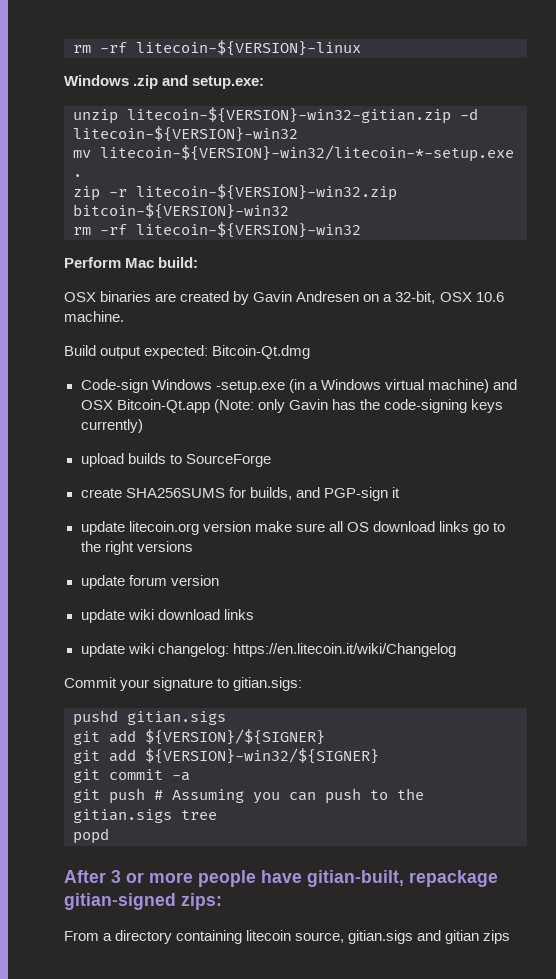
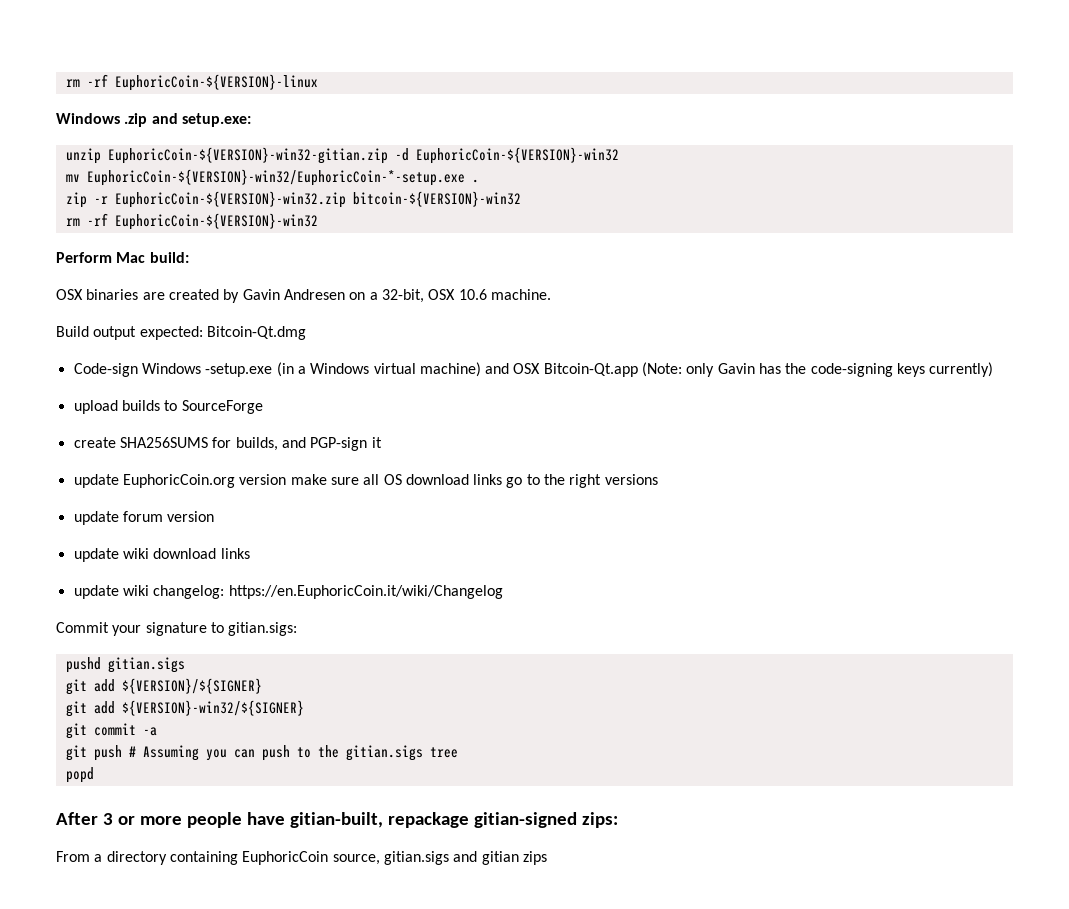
- rm -rf litecoin-${VERSION}-linux
+ rm -rf EuphoricCoin-${VERSION}-linux
- unzip litecoin-${VERSION}-win32-gitian.zip -d litecoin-${VERSION}-win32
+ unzip EuphoricCoin-${VERSION}-win32-gitian.zip -d EuphoricCoin-${VERSION}-win32
- mv litecoin-${VERSION}-win32/litecoin-*-setup.exe .
+ mv EuphoricCoin-${VERSION}-win32/EuphoricCoin-*-setup.exe .
- zip -r litecoin-${VERSION}-win32.zip bitcoin-${VERSION}-win32
+ zip -r EuphoricCoin-${VERSION}-win32.zip bitcoin-${VERSION}-win32
- rm -rf litecoin-${VERSION}-win32
+ rm -rf EuphoricCoin-${VERSION}-win32
- update litecoin.org version make sure all OS download links go to the right versions
+ update EuphoricCoin.org version make sure all OS download links go to the right versions
- update wiki changelog: https://en.litecoin.it/wiki/Changelog
+ update wiki changelog: https://en.EuphoricCoin.it/wiki/Changelog
- From a directory containing litecoin source, gitian.sigs and gitian zips
+ From a directory containing EuphoricCoin source, gitian.sigs and gitian zips

